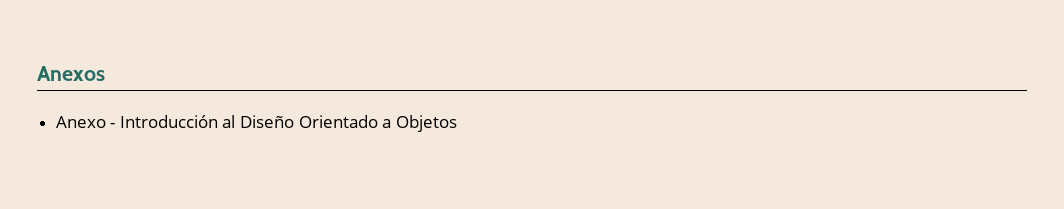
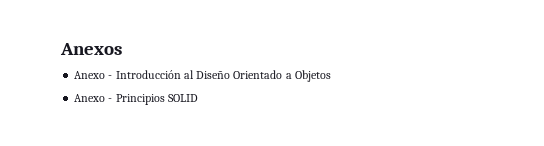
+ Anexo - Principios SOLID

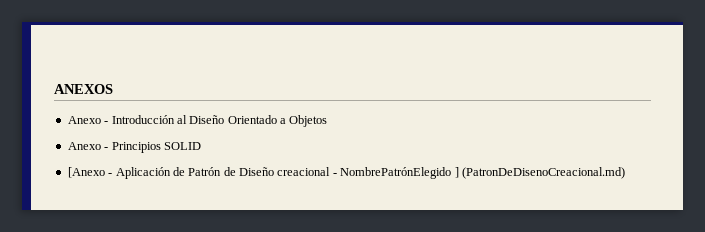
- Anexos
+ ANEXOS
+ [Anexo - Aplicación de Patrón de Diseño creacional - NombrePatrónElegido ] (PatronDeDisenoCreacional.md)

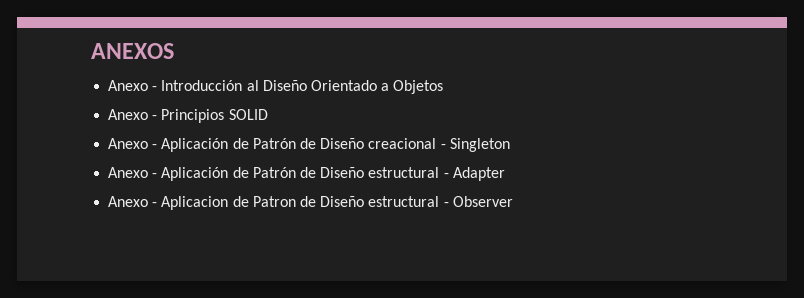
- [Anexo - Aplicación de Patrón de Diseño creacional - NombrePatrónElegido ] (PatronDeDisenoCreacional.md)
+ Anexo - Aplicación de Patrón de Diseño creacional - Singleton
+ Anexo - Aplicación de Patrón de Diseño estructural - Adapter
+ Anexo - Aplicacion de Patron de Diseño estructural - Observer

